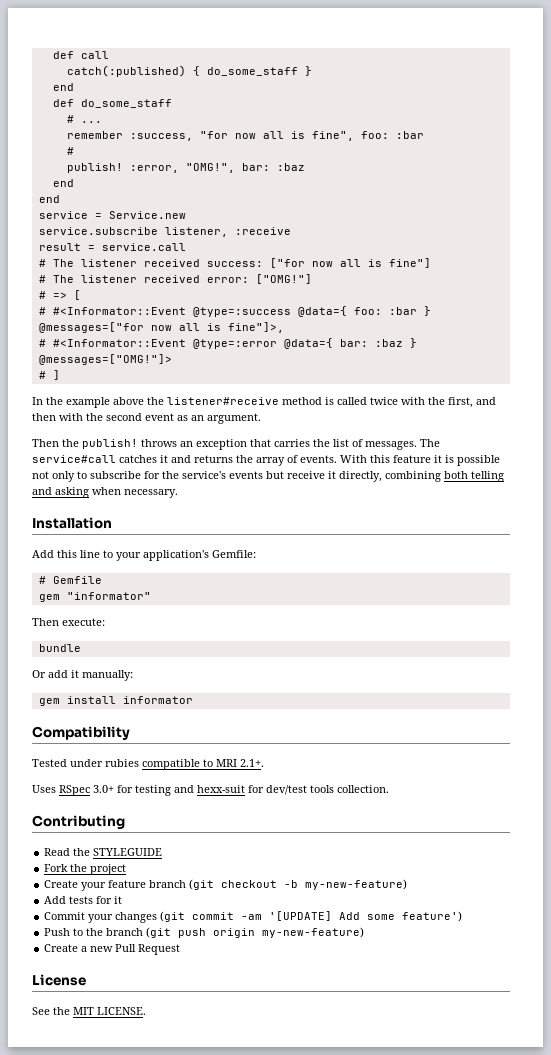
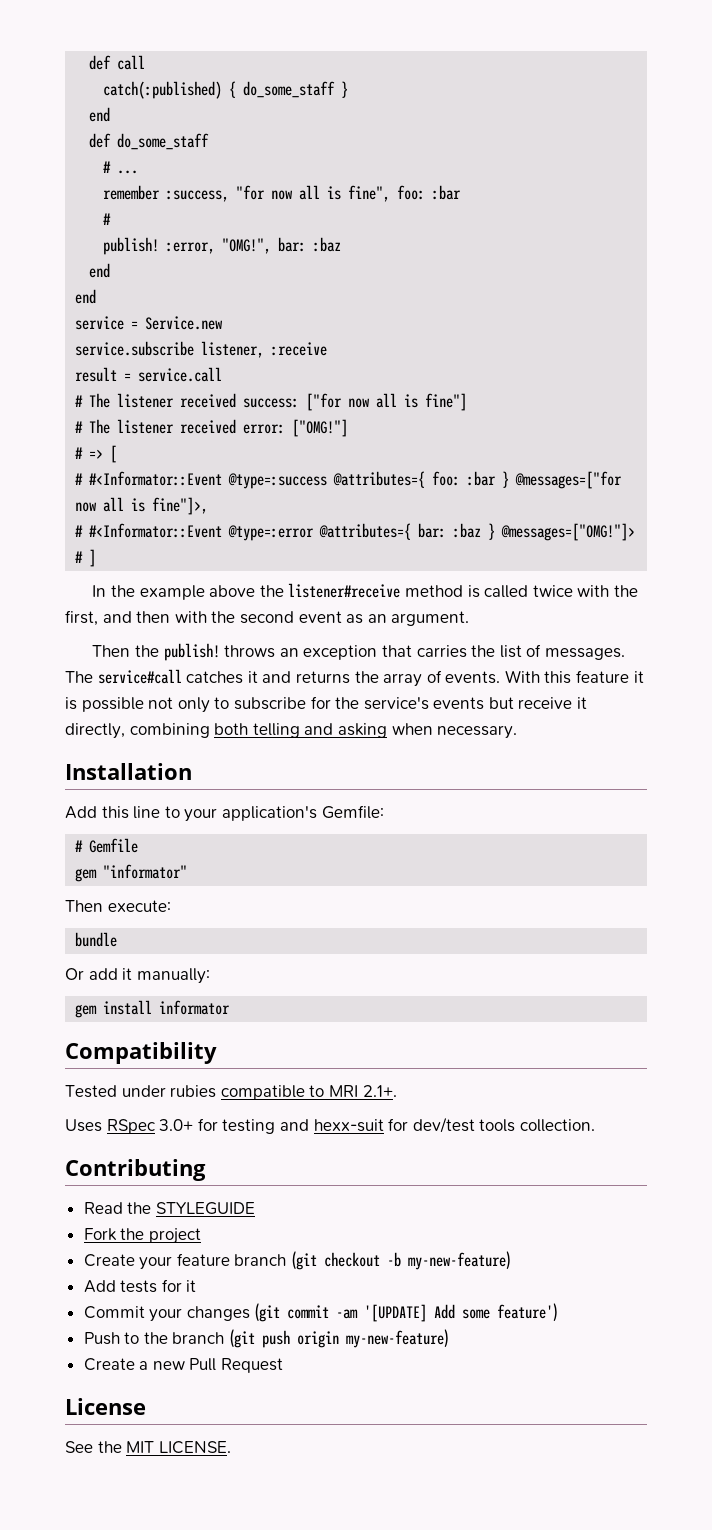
- # #<Informator::Event @type=:success @data={ foo: :bar } @messages=["for now all is fine"]>,
+ # #<Informator::Event @type=:success @attributes={ foo: :bar } @messages=["for now all is fine"]>,
- # #<Informator::Event @type=:error @data={ bar: :baz } @messages=["OMG!"]>
+ # #<Informator::Event @type=:error @attributes={ bar: :baz } @messages=["OMG!"]>

